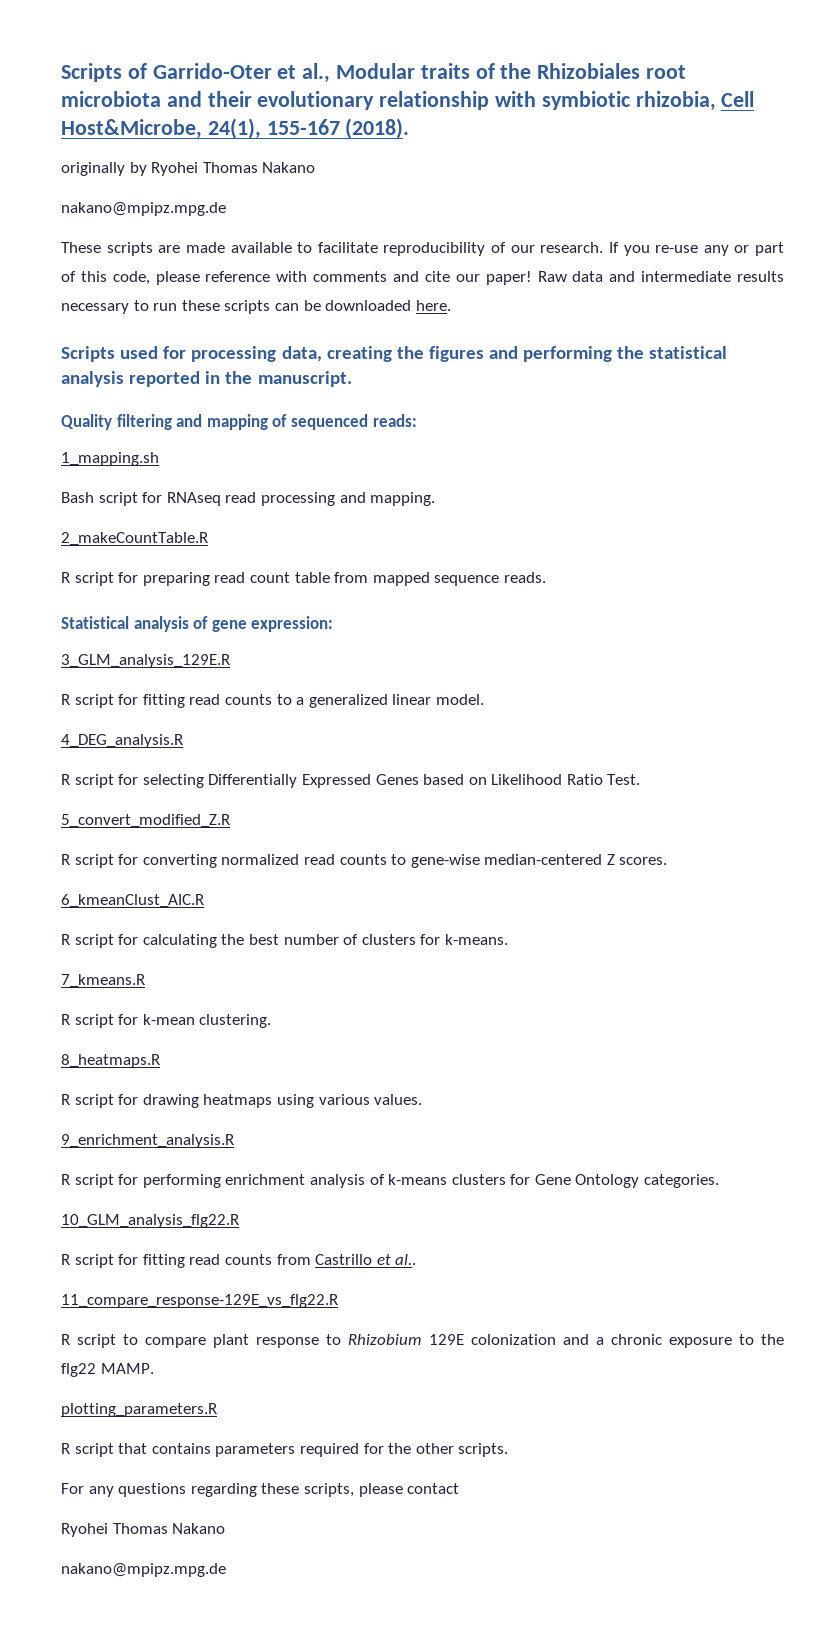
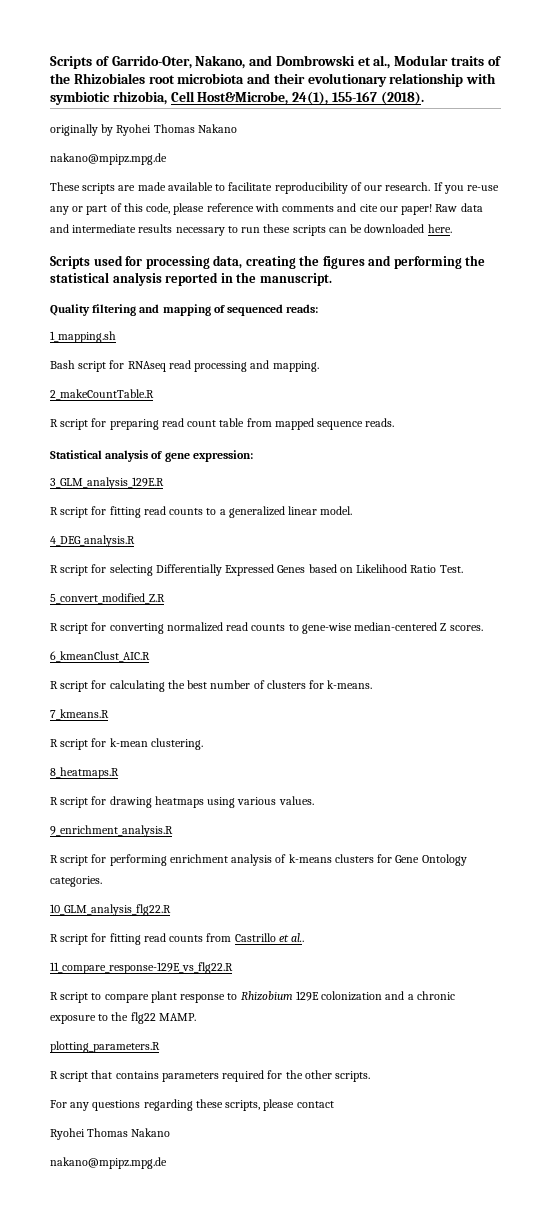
- Scripts of Garrido-Oter et al., Modular traits of the Rhizobiales root microbiota and their evolutionary relationship with symbiotic rhizobia, Cell Host&Microbe, 24(1), 155-167 (2018).
+ Scripts of Garrido-Oter, Nakano, and Dombrowski et al., Modular traits of the Rhizobiales root microbiota and their evolutionary relationship with symbiotic rhizobia, Cell Host&Microbe, 24(1), 155-167 (2018).

